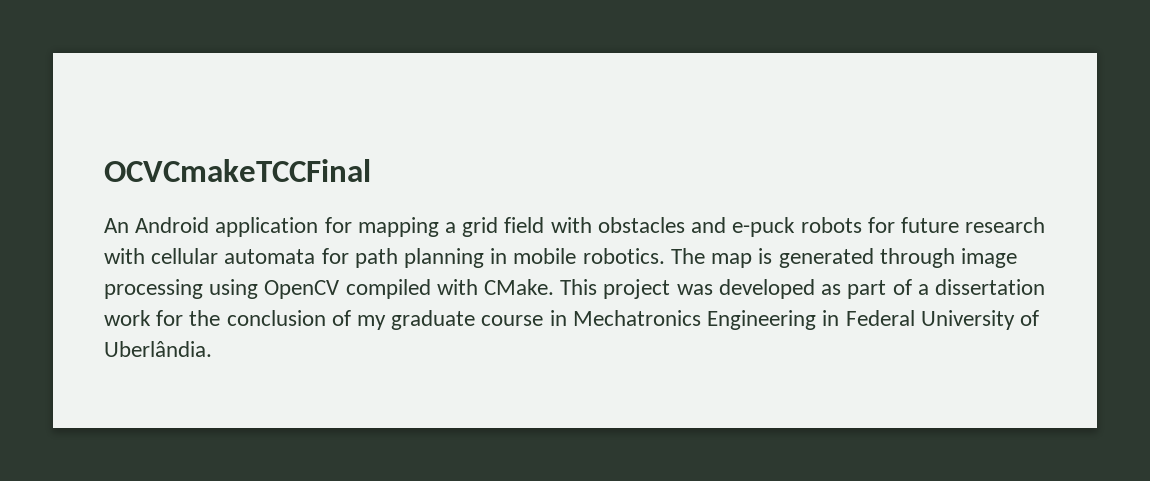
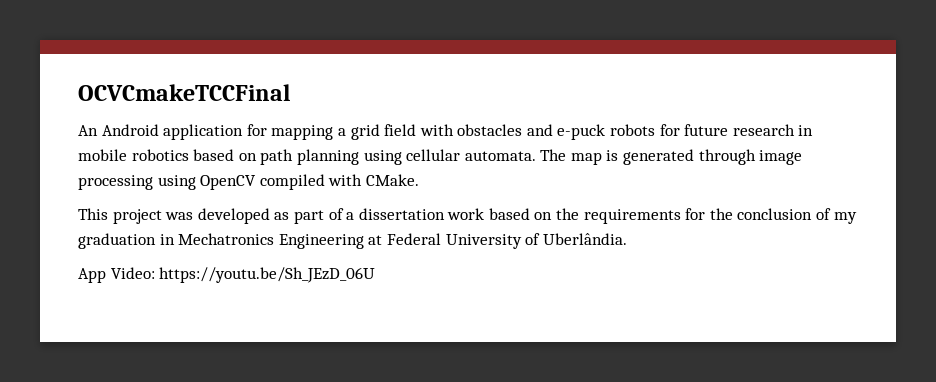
- An Android application for mapping a grid field with obstacles and e-puck robots for future research with cellular automata for path planning in mobile robotics.
+ An Android application for mapping a grid field with obstacles and e-puck robots for future research in mobile robotics based on path planning using cellular automata.
- The map is generated through image processing using OpenCV compiled with CMake. This project was developed as part of a dissertation work for the conclusion of my graduate course in Mechatronics Engineering in Federal University of Uberlândia.
+ The map is generated through image processing using OpenCV compiled with CMake.
+ This project was developed as part of a dissertation work based on the requirements for the conclusion of my graduation in Mechatronics Engineering at Federal University of Uberlândia.
+ App Video: https://youtu.be/Sh_JEzD_06U

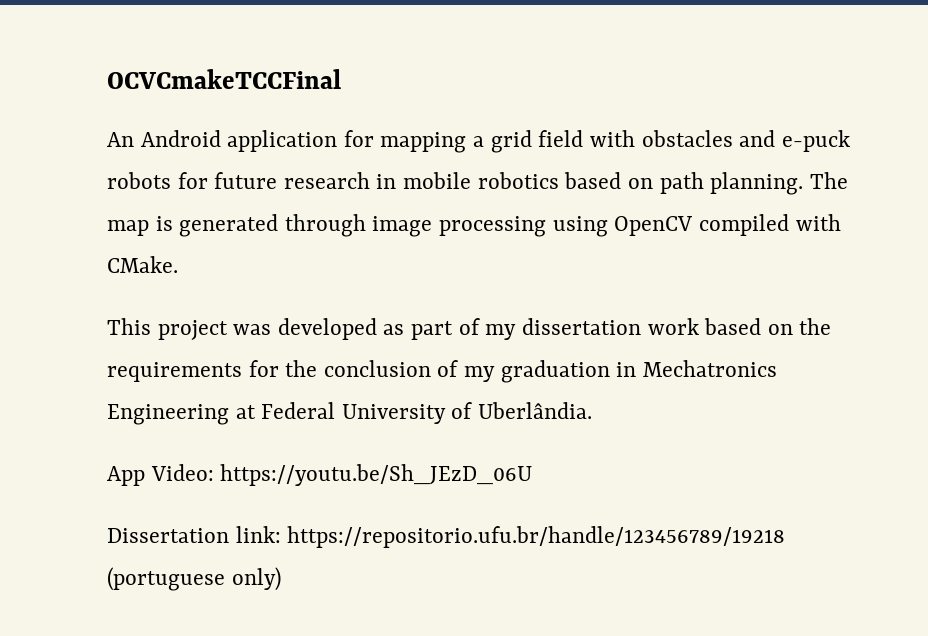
- An Android application for mapping a grid field with obstacles and e-puck robots for future research in mobile robotics based on path planning using cellular automata.
+ An Android application for mapping a grid field with obstacles and e-puck robots for future research in mobile robotics based on path planning.
- This project was developed as part of a dissertation work based on the requirements for the conclusion of my graduation in Mechatronics Engineering at Federal University of Uberlândia.
+ This project was developed as part of my dissertation work based on the requirements for the conclusion of my graduation in Mechatronics Engineering at Federal University of Uberlândia.
+ Dissertation link: https://repositorio.ufu.br/handle/123456789/19218 (portuguese only)

